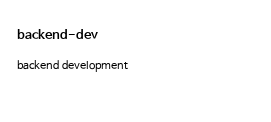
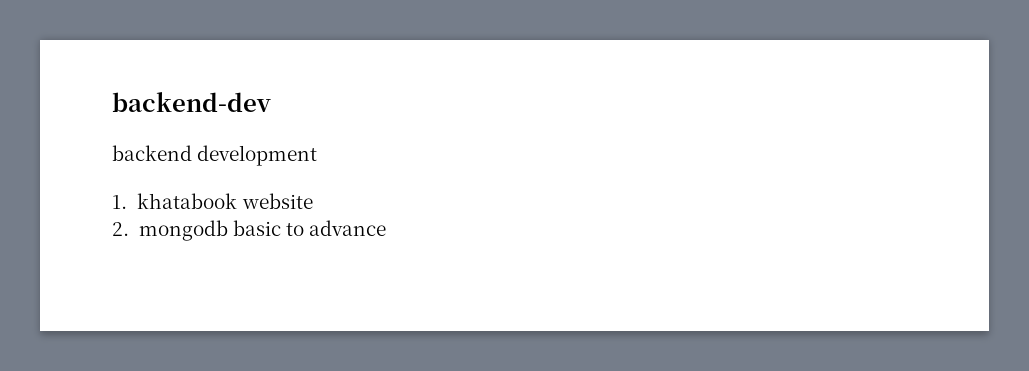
+ 1. khatabook website
+ 2. mongodb basic to advance

